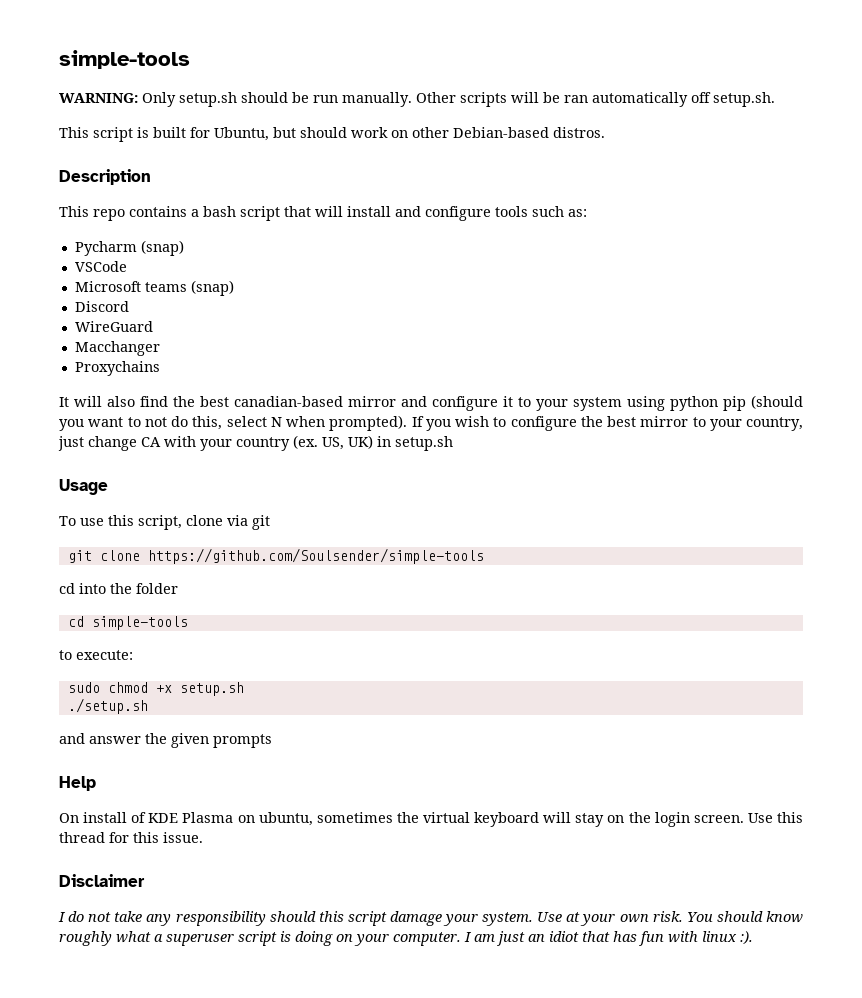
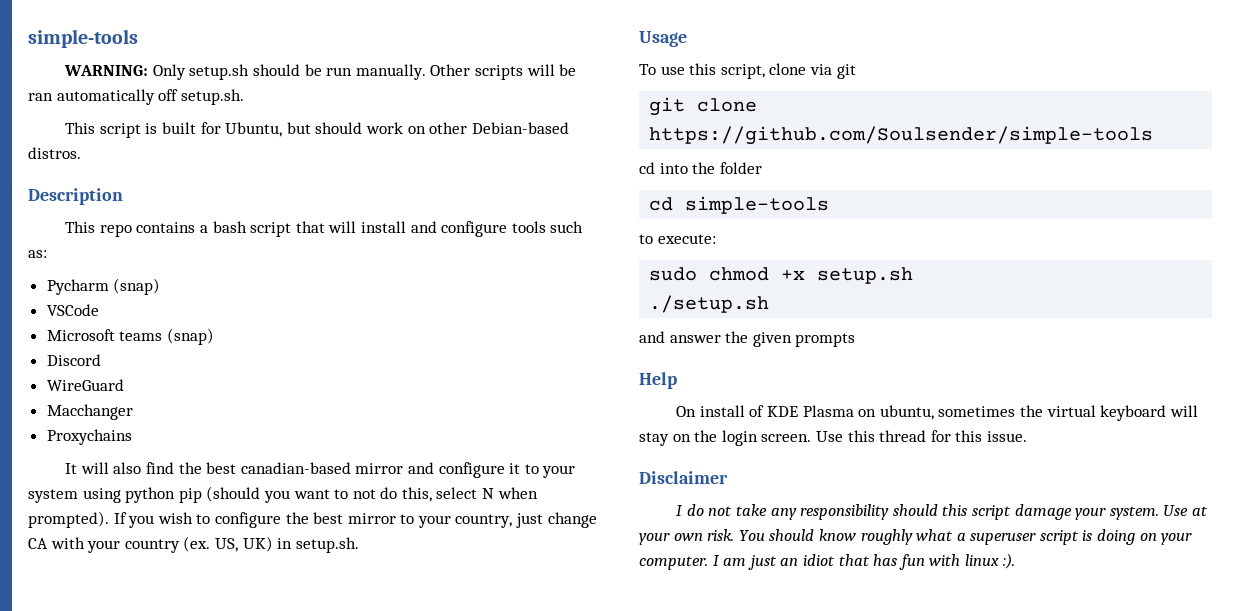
- US, UK) in setup.sh
+ US, UK) in setup.sh.

